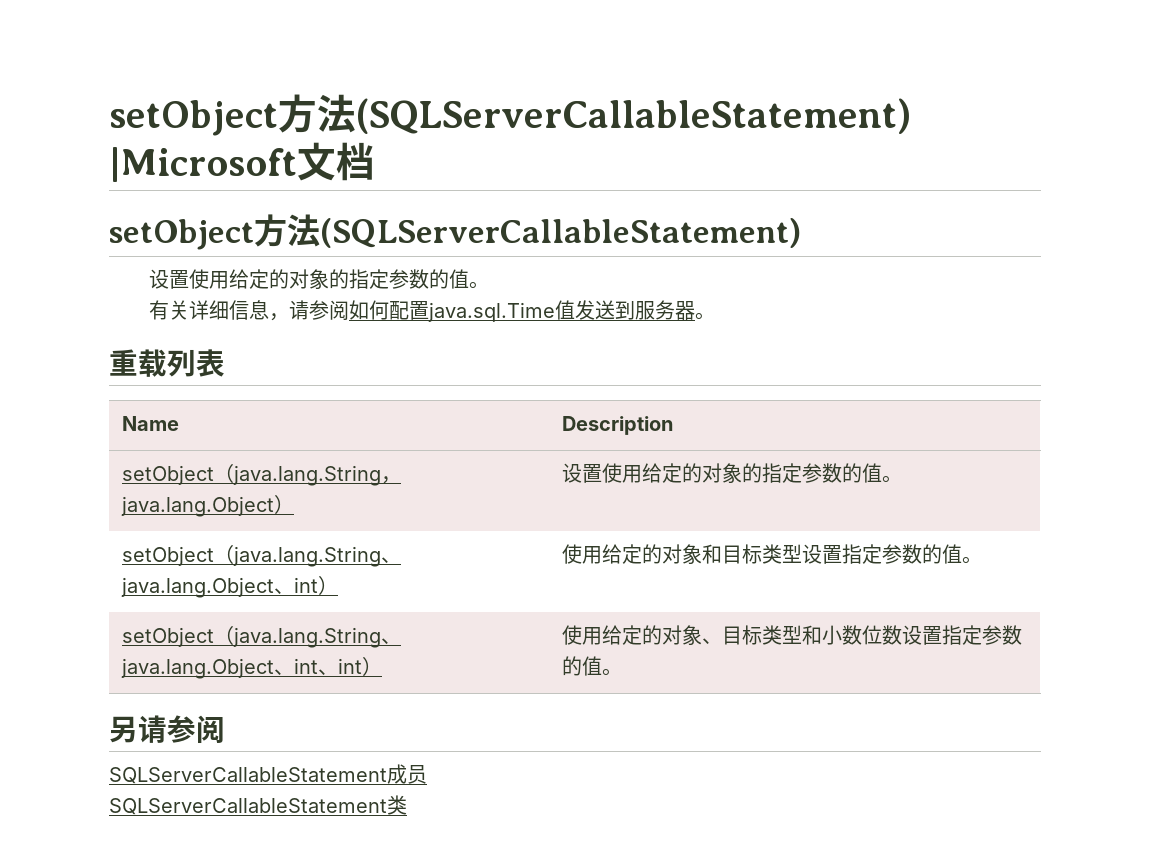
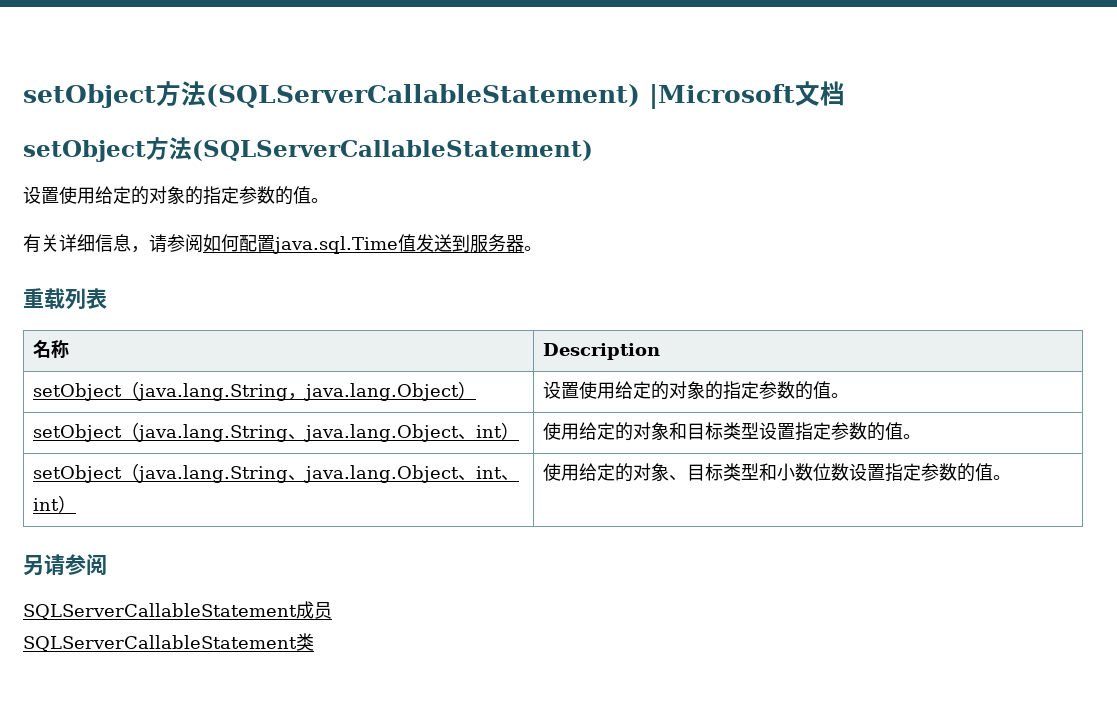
- Name | Description
+ 名称 | Description

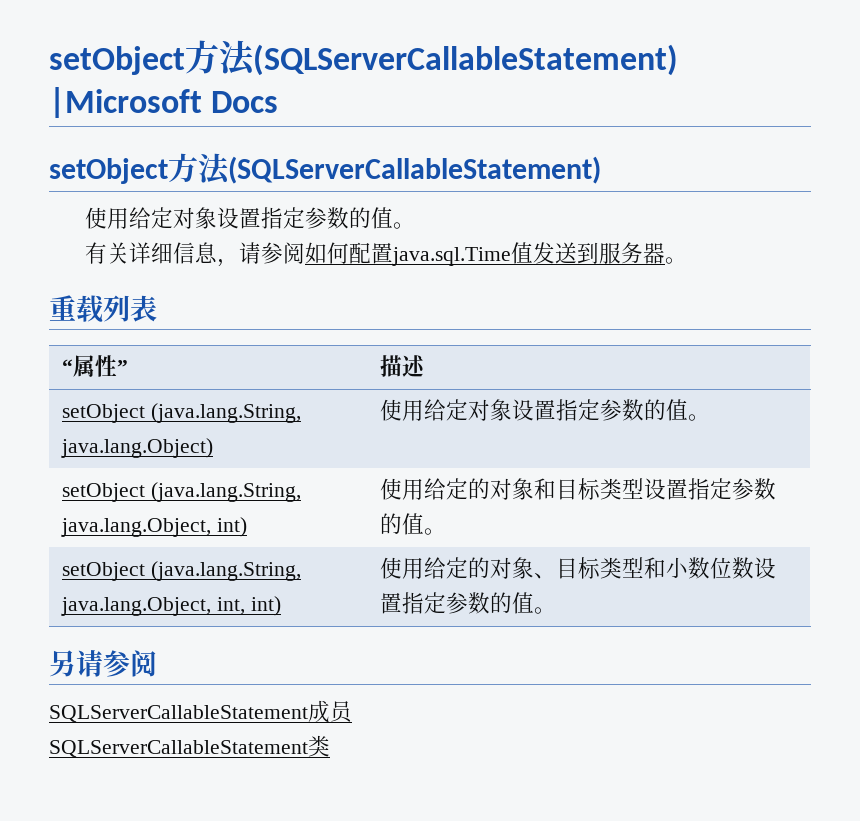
- setObject方法(SQLServerCallableStatement) |Microsoft文档
+ setObject方法(SQLServerCallableStatement) |Microsoft Docs
  setObject方法(SQLServerCallableStatement)
- 设置使用给定的对象的指定参数的值。
+ 使用给定对象设置指定参数的值。
- 名称 | Description
- setObject（java.lang.String，java.lang.Object） | 设置使用给定的对象的指定参数的值。
- setObject（java.lang.String、java.lang.Object、int） | 使用给定的对象和目标类型设置指定参数的值。
+ “属性” | 描述
+ setObject (java.lang.String, java.lang.Object) | 使用给定对象设置指定参数的值。
+ setObject (java.lang.String, java.lang.Object, int) | 使用给定的对象和目标类型设置指定参数的值。
- setObject（java.lang.String、java.lang.Object、int、int） | 使用给定的对象、目标类型和小数位数设置指定参数的值。
+ setObject (java.lang.String, java.lang.Object, int, int) | 使用给定的对象、目标类型和小数位数设置指定参数的值。

